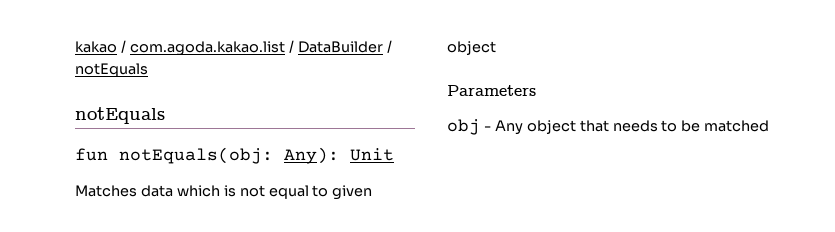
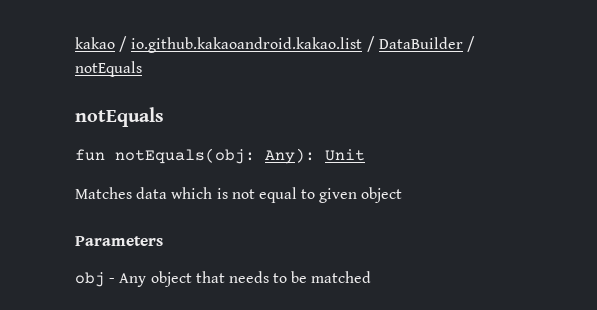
- kakao / com.agoda.kakao.list / DataBuilder / notEquals
+ kakao / io.github.kakaoandroid.kakao.list / DataBuilder / notEquals

